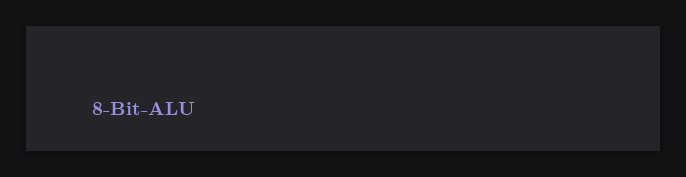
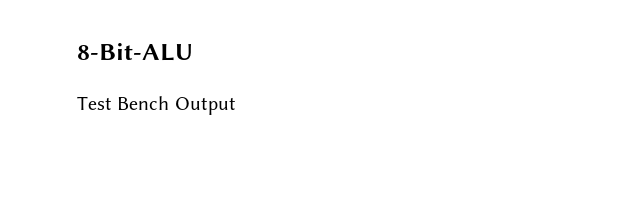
+ Test Bench Output

